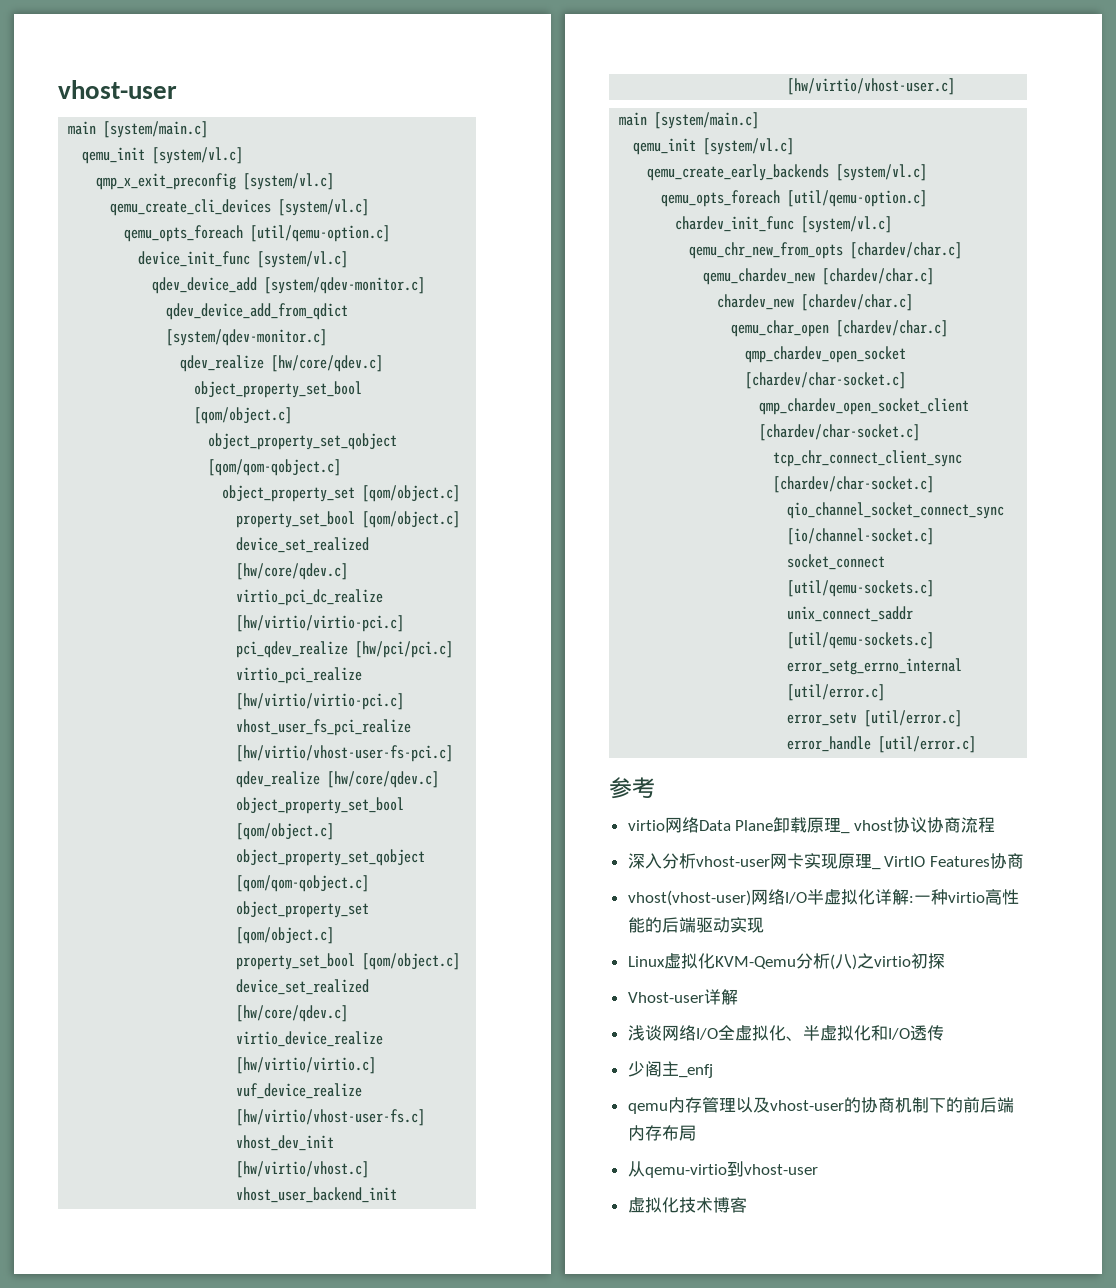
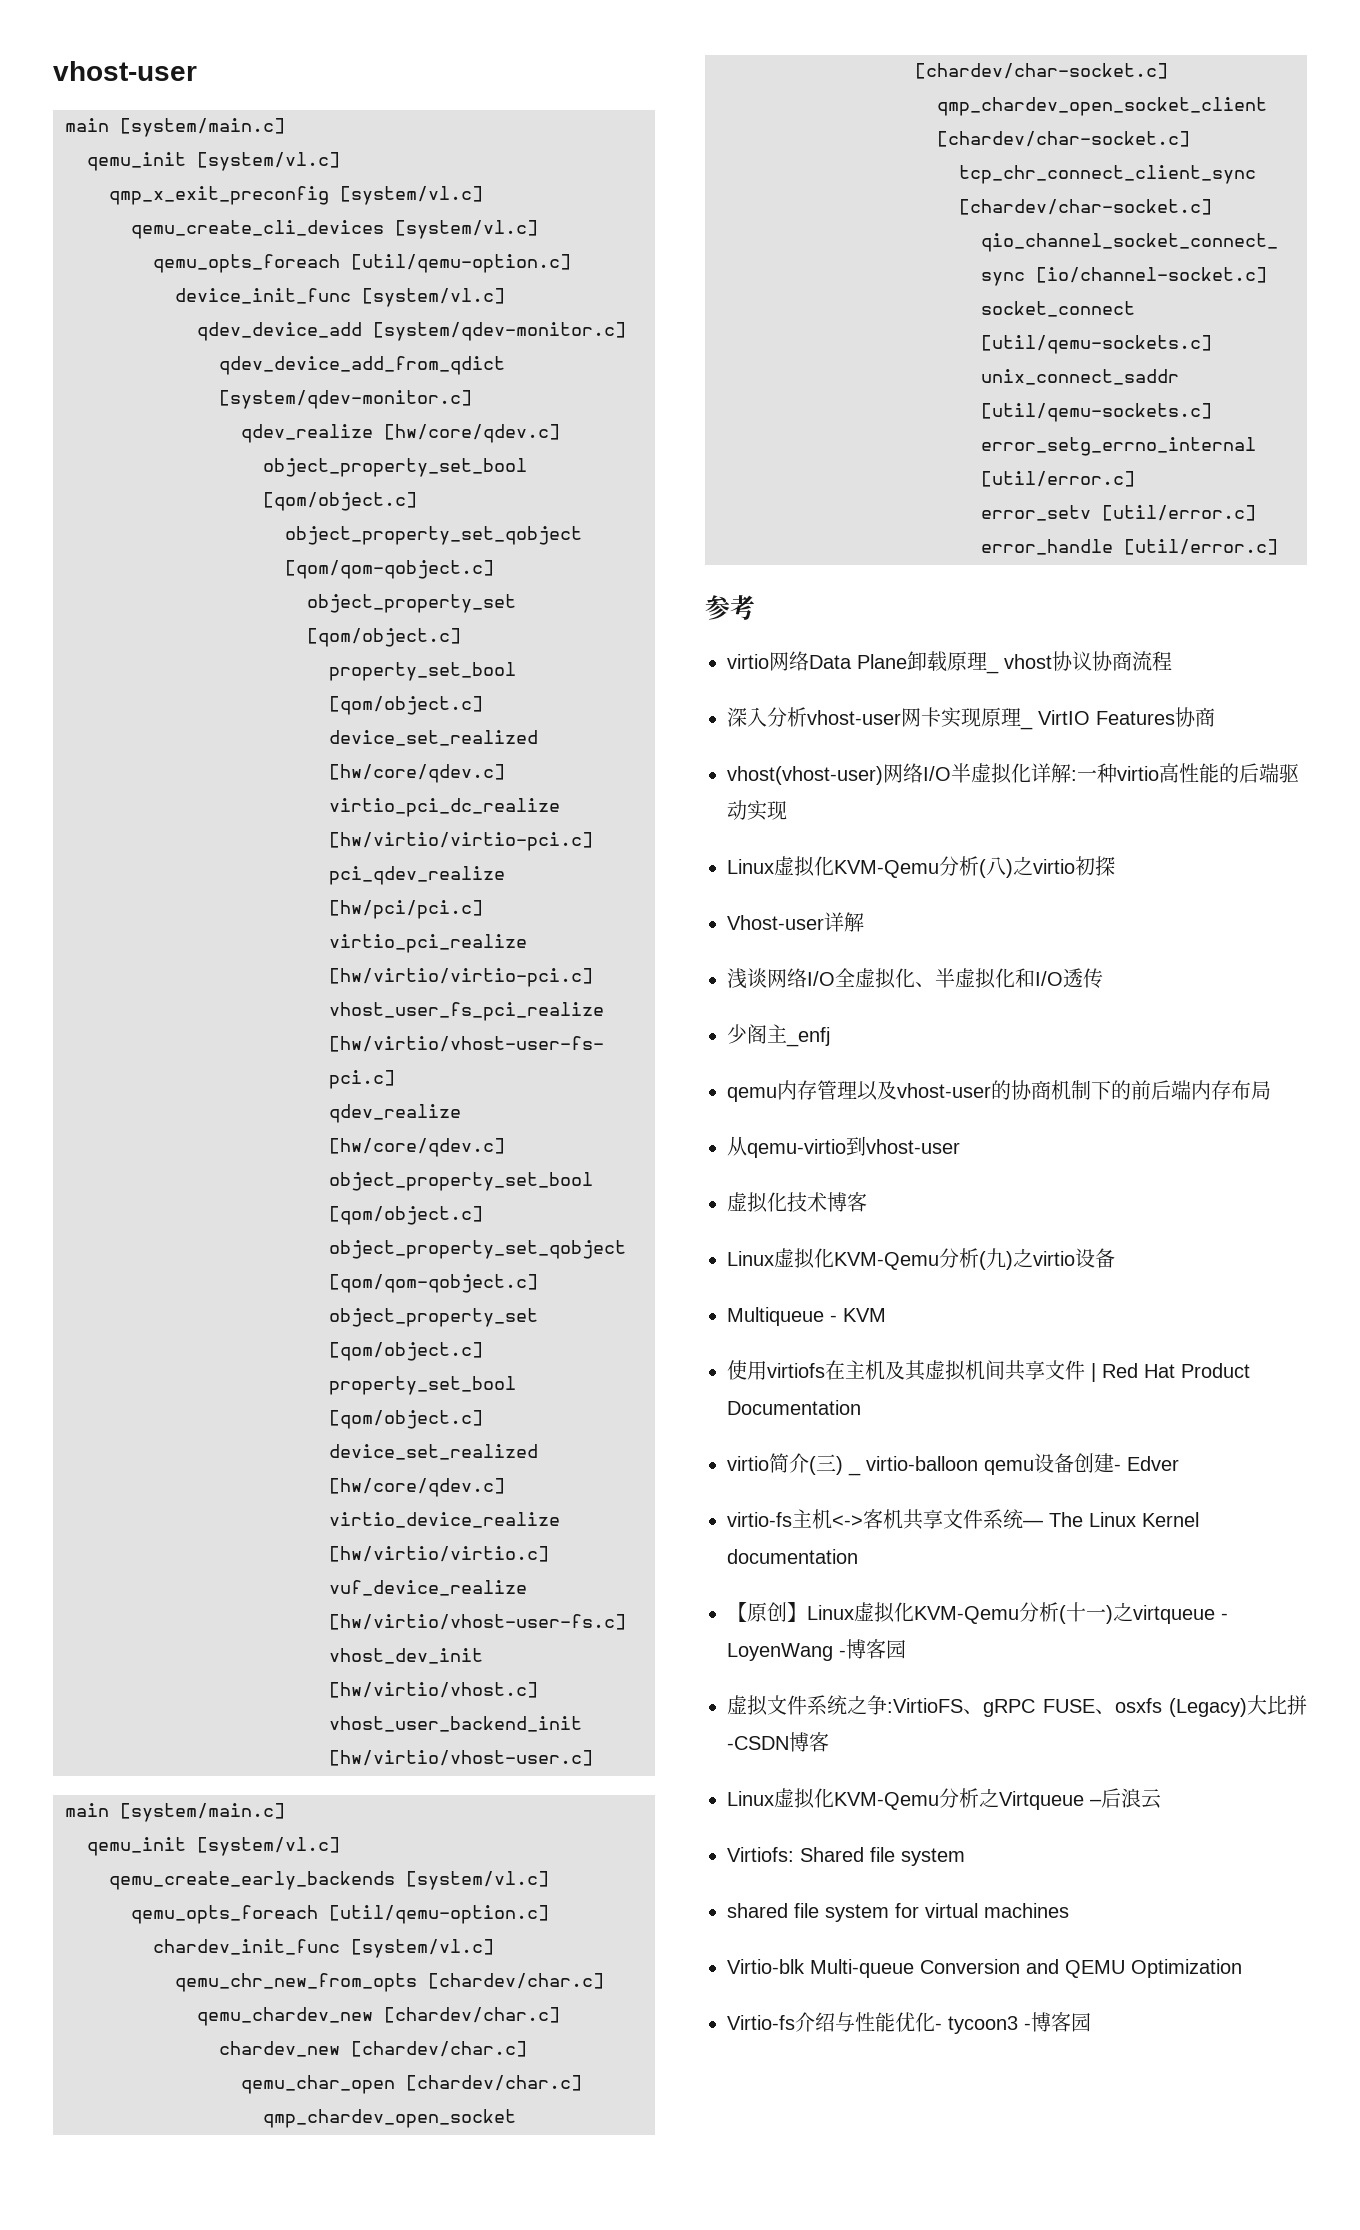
+ Linux虚拟化KVM-Qemu分析(九)之virtio设备
+ Multiqueue - KVM
+ 使用virtiofs在主机及其虚拟机间共享文件 | Red Hat Product Documentation
+ virtio简介(三) _ virtio-balloon qemu设备创建- Edver
+ virtio-fs主机<->客机共享文件系统— The Linux Kernel documentation
+ 【原创】Linux虚拟化KVM-Qemu分析(十一)之virtqueue - LoyenWang -博客园
+ 虚拟文件系统之争:VirtioFS、gRPC FUSE、osxfs (Legacy)大比拼-CSDN博客
+ Linux虚拟化KVM-Qemu分析之Virtqueue –后浪云
+ Virtiofs: Shared file system
+ shared file system for virtual machines
+ Virtio-blk Multi-queue Conversion and QEMU Optimization
+ Virtio-fs介绍与性能优化- tycoon3 -博客园

